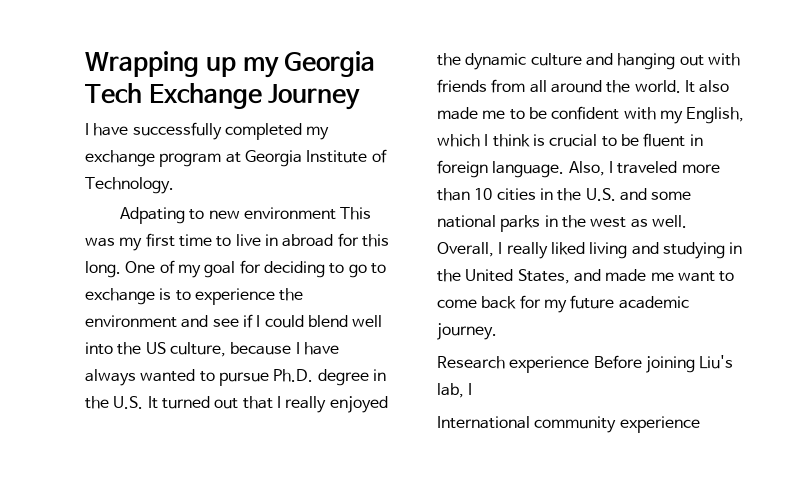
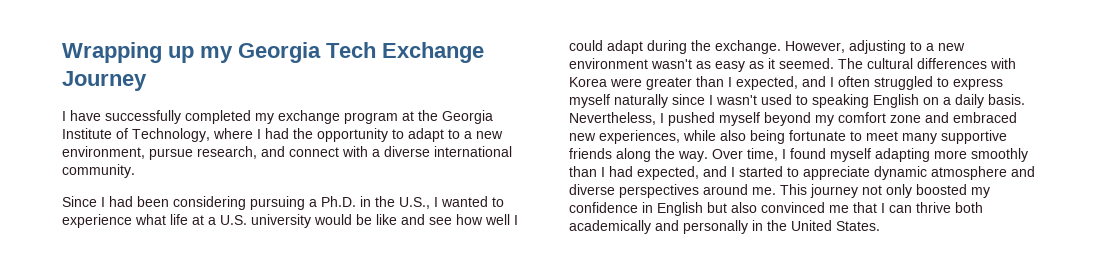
- I have successfully completed my exchange program at Georgia Institute of Technology.
- Adpating to new environment This was my first time to live in abroad for this long. One of my goal for deciding to go to exchange is to experience the environment and see if I could blend well into the US culture, because I have always wanted to pursue Ph.D. degree in the U.S. It turned out that I really enjoyed the dynamic culture and hanging out with friends from all around the world. It also made me to be confident with my English, which I think is crucial to be fluent in foreign language. Also, I traveled more than 10 cities in the U.S. and some national parks in the west as well. Overall, I really liked living and studying in the United States, and made me want to come back for my future academic journey.
- Research experience Before joining Liu's lab, I
- International community experience
+ I have successfully completed my exchange program at the Georgia Institute of Technology, where I had the opportunity to adapt to a new environment, pursue research, and connect with a diverse international community.
+ Since I had been considering pursuing a Ph.D. in the U.S., I wanted to experience what life at a U.S. university would be like and see how well I could adapt during the exchange. However, adjusting to a new environment wasn't as easy as it seemed. The cultural differences with Korea were greater than I expected, and I often struggled to express myself naturally since I wasn't used to speaking English on a daily basis. Nevertheless, I pushed myself beyond my comfort zone and embraced new experiences, while also being fortunate to meet many supportive friends along the way. Over time, I found myself adapting more smoothly than I had expected, and I started to appreciate dynamic atmosphere and diverse perspectives around me. This journey not only boosted my confidence in English but also convinced me that I can thrive both academically and personally in the United States.

